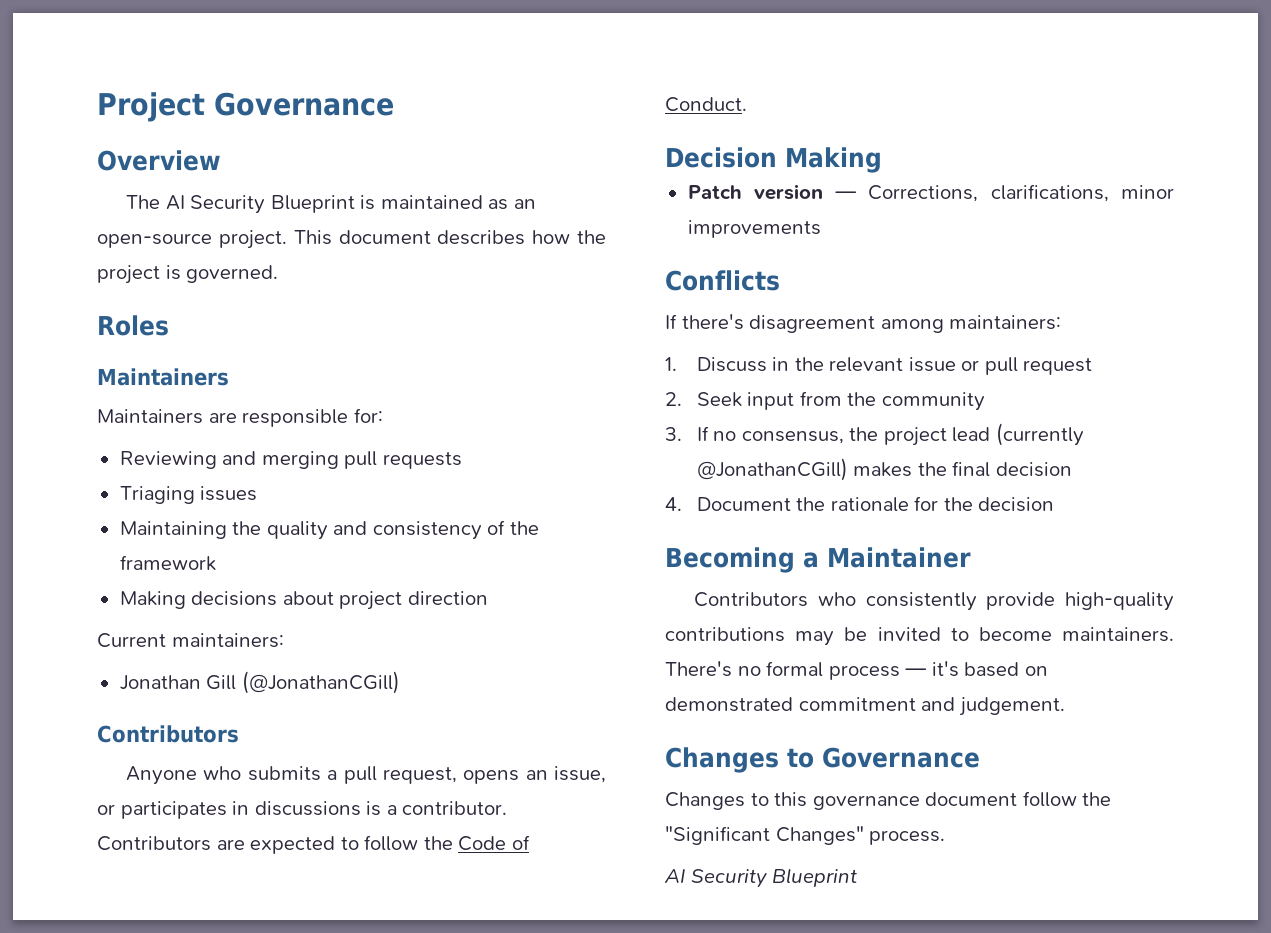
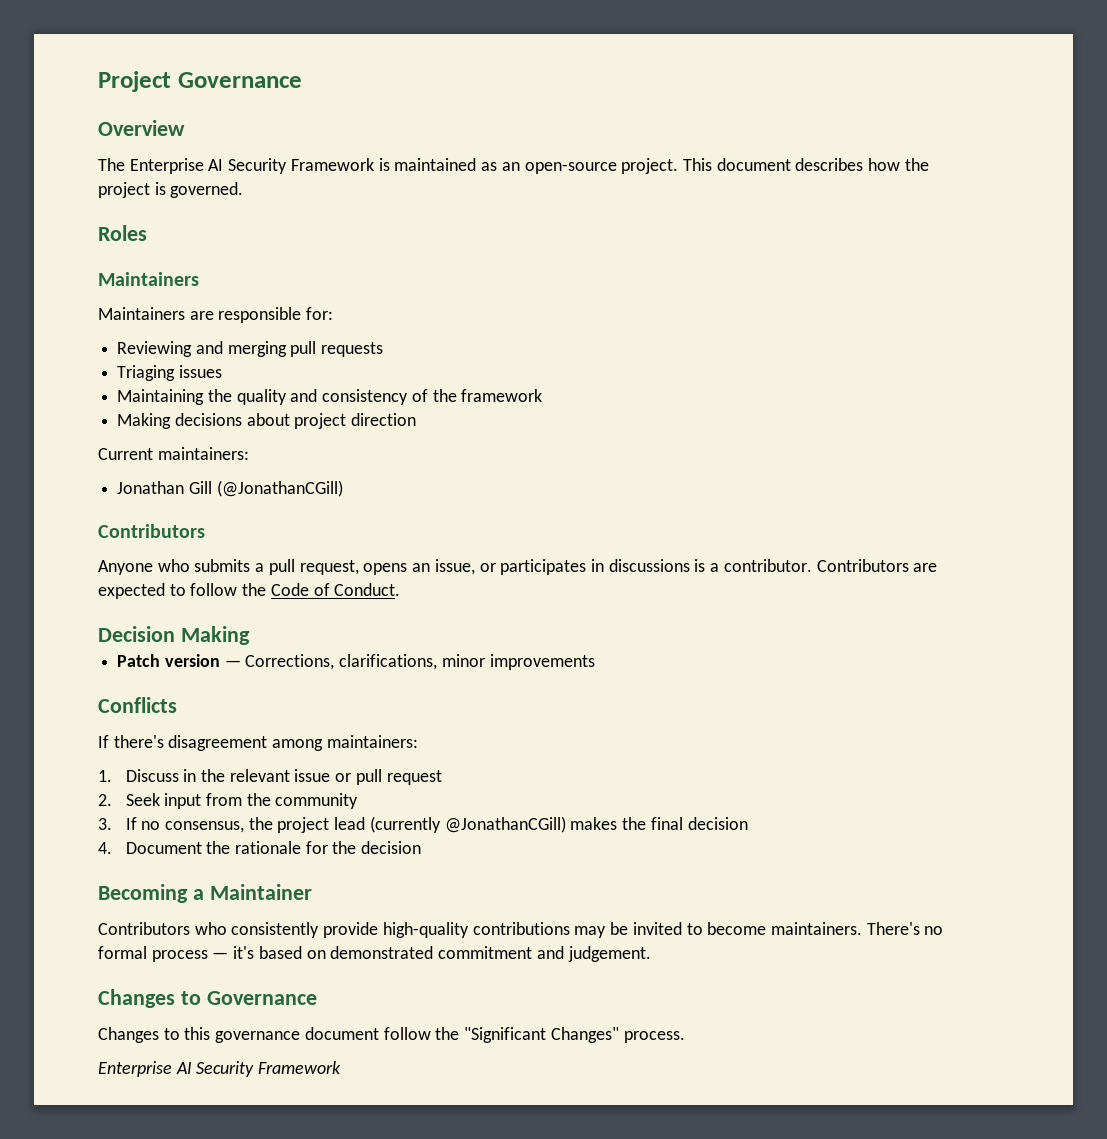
- The AI Security Blueprint is maintained as an open-source project.
+ The Enterprise AI Security Framework is maintained as an open-source project.
  Changes to this governance document follow the "Significant Changes" process.
- AI Security Blueprint
+ Enterprise AI Security Framework

